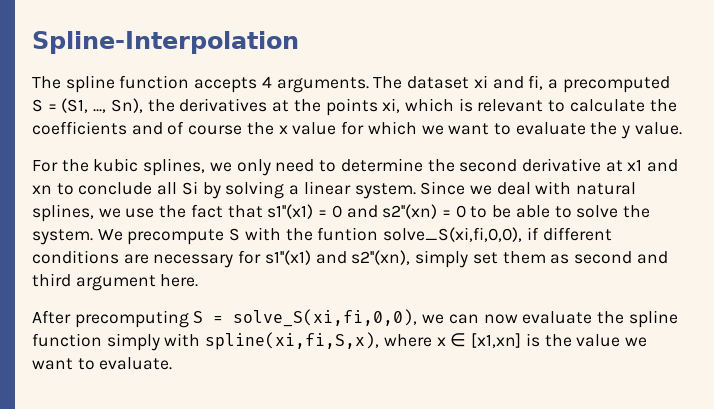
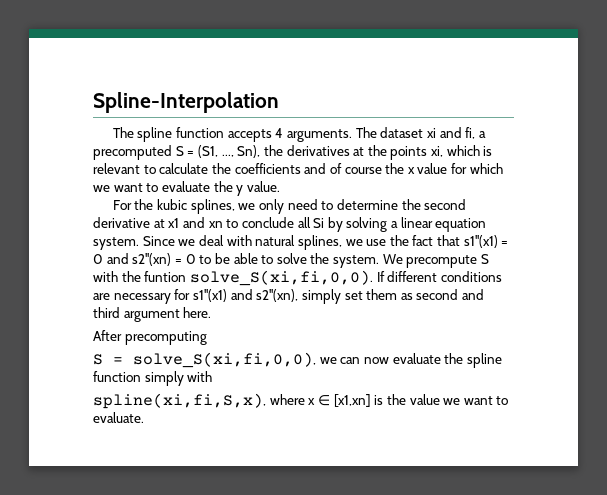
- For the kubic splines, we only need to determine the second derivative at x1 and xn to conclude all Si by solving a linear system.
+ For the kubic splines, we only need to determine the second derivative at x1 and xn to conclude all Si by solving a linear equation system.
- We precompute S with the funtion solve_S(xi,fi,0,0), if different conditions are necessary for s1''(x1) and s2''(xn), simply set them as second and third argument here.
+ We precompute S with the funtion solve_S(xi,fi,0,0). If different conditions are necessary for s1''(x1) and s2''(xn), simply set them as second and third argument here.
- After precomputing S = solve_S(xi,fi,0,0), we can now evaluate the spline function simply with spline(xi,fi,S,x), where x ∈ [x1,xn] is the value we want to evaluate.
+ After precomputing
+ S = solve_S(xi,fi,0,0), we can now evaluate the spline function simply with
+ spline(xi,fi,S,x), where x ∈ [x1,xn] is the value we want to evaluate.

